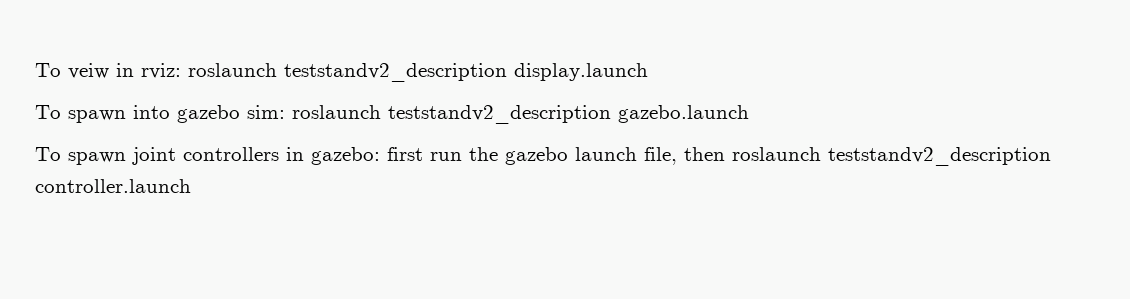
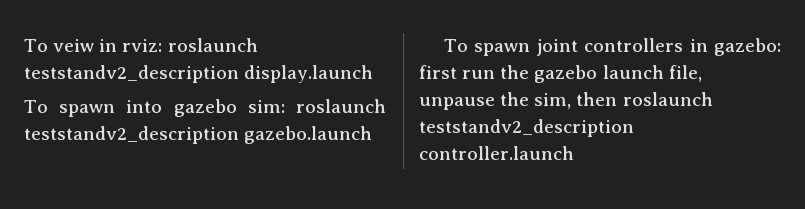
- To spawn joint controllers in gazebo: first run the gazebo launch file, then roslaunch teststandv2_description controller.launch
+ To spawn joint controllers in gazebo: first run the gazebo launch file, unpause the sim, then roslaunch teststandv2_description controller.launch

